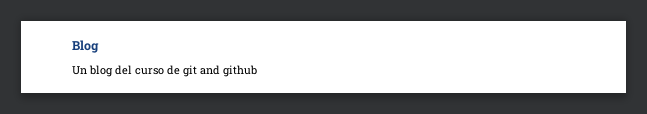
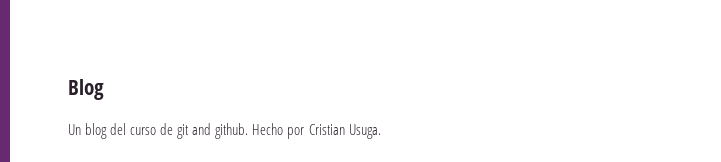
- Un blog del curso de git and github
+ Un blog del curso de git and github. Hecho por Cristian Usuga.

